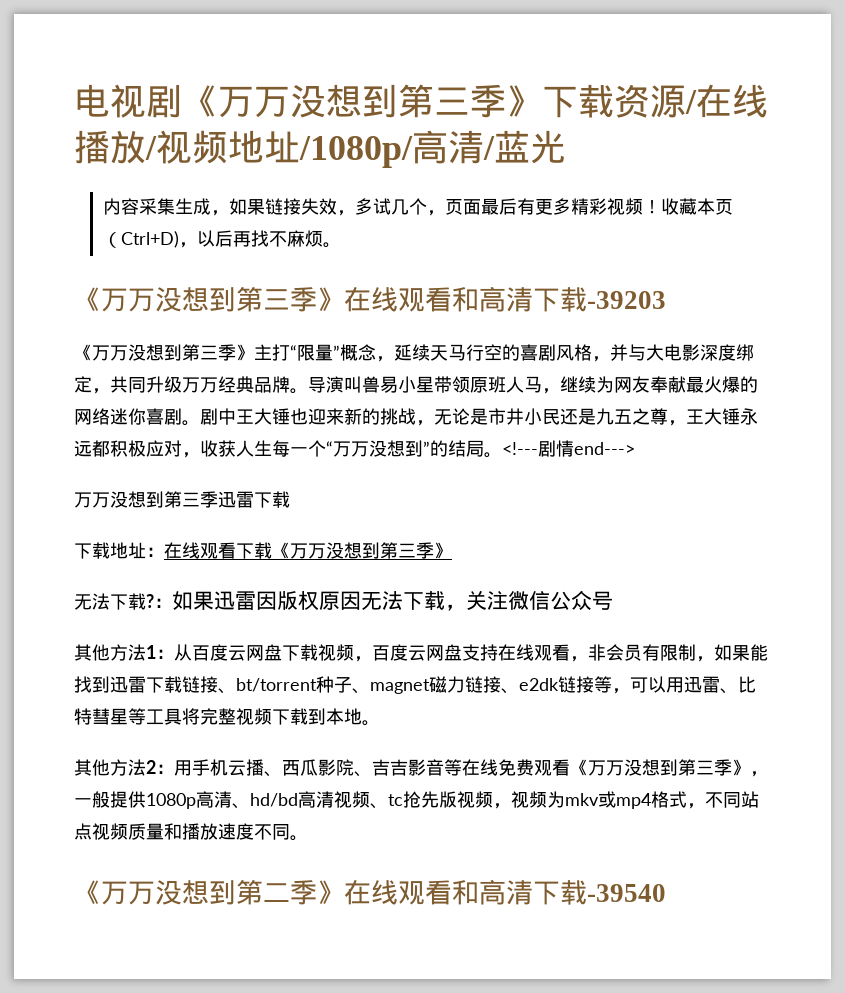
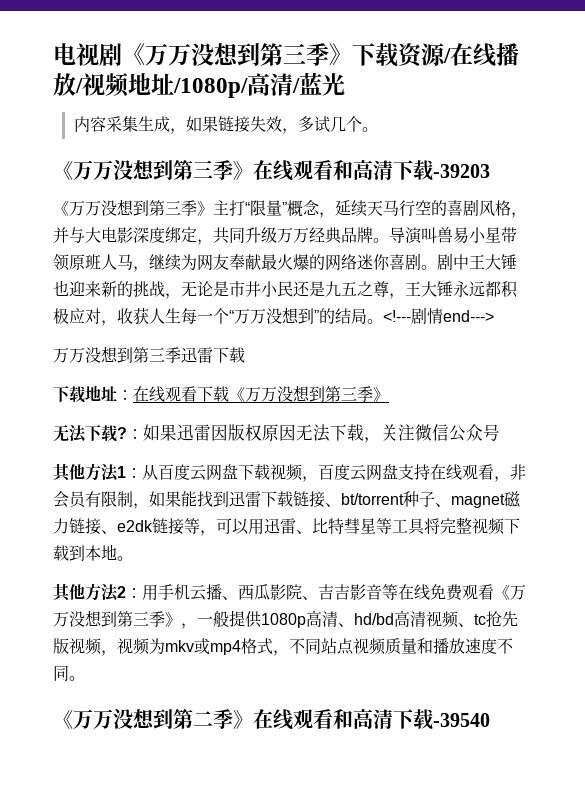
- 内容采集生成，如果链接失效，多试几个，页面最后有更多精彩视频！收藏本页（Ctrl+D)，以后再找不麻烦。
+ 内容采集生成，如果链接失效，多试几个。

